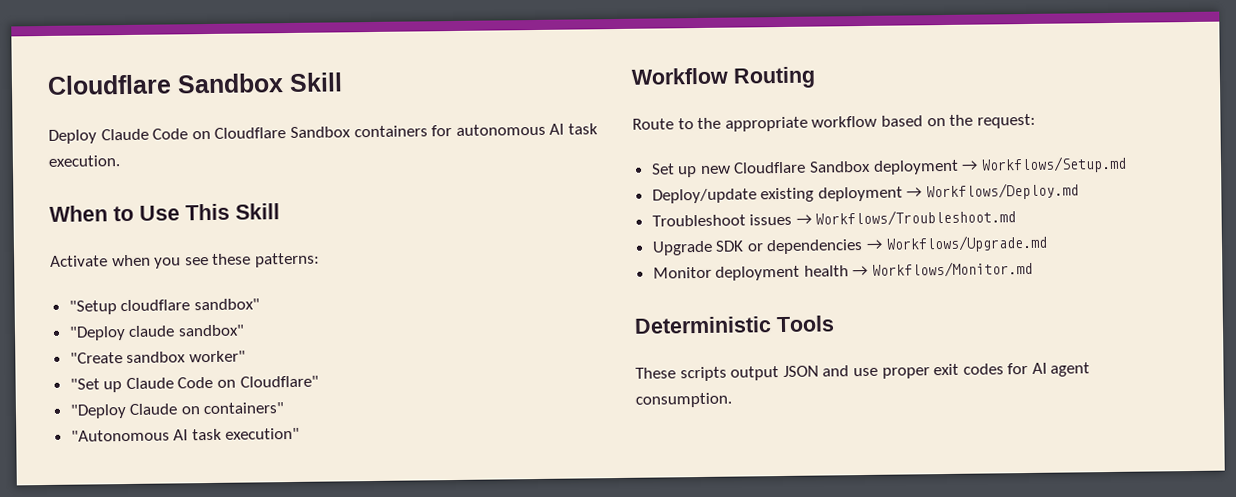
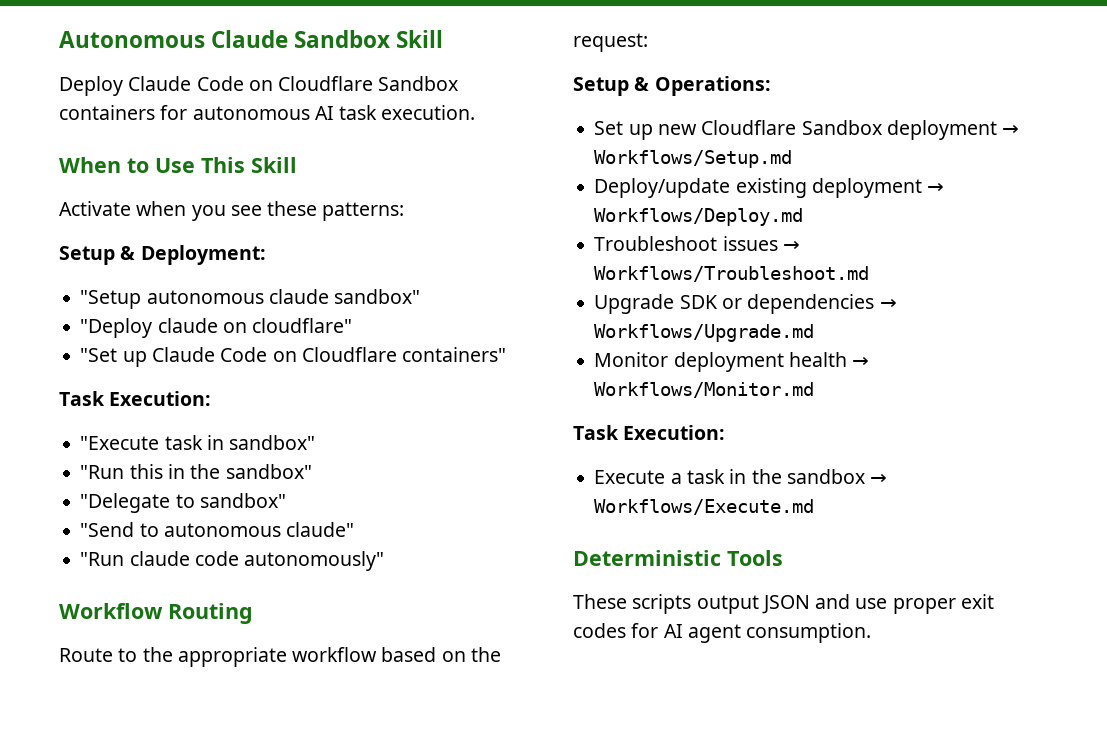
- Cloudflare Sandbox Skill
+ Autonomous Claude Sandbox Skill
+ Setup & Deployment:
- "Setup cloudflare sandbox"
+ "Setup autonomous claude sandbox"
- "Deploy claude sandbox"
- "Create sandbox worker"
+ "Deploy claude on cloudflare"
- "Set up Claude Code on Cloudflare"
- "Deploy Claude on containers"
- "Autonomous AI task execution"
+ "Set up Claude Code on Cloudflare containers"
+ Task Execution:
+ "Execute task in sandbox"
+ "Run this in the sandbox"
+ "Delegate to sandbox"
+ "Send to autonomous claude"
+ "Run claude code autonomously"
+ Setup & Operations:
  Monitor deployment health → Workflows/Monitor.md
+ Task Execution:
+ Execute a task in the sandbox → Workflows/Execute.md

